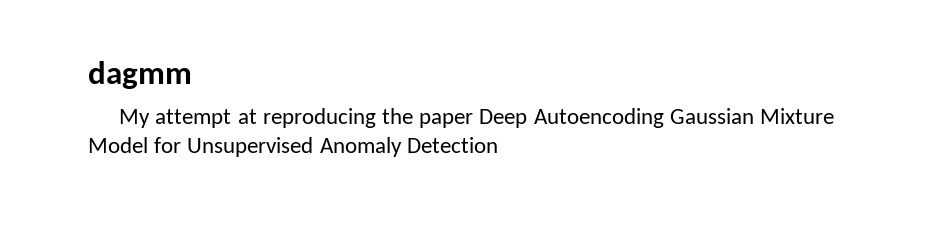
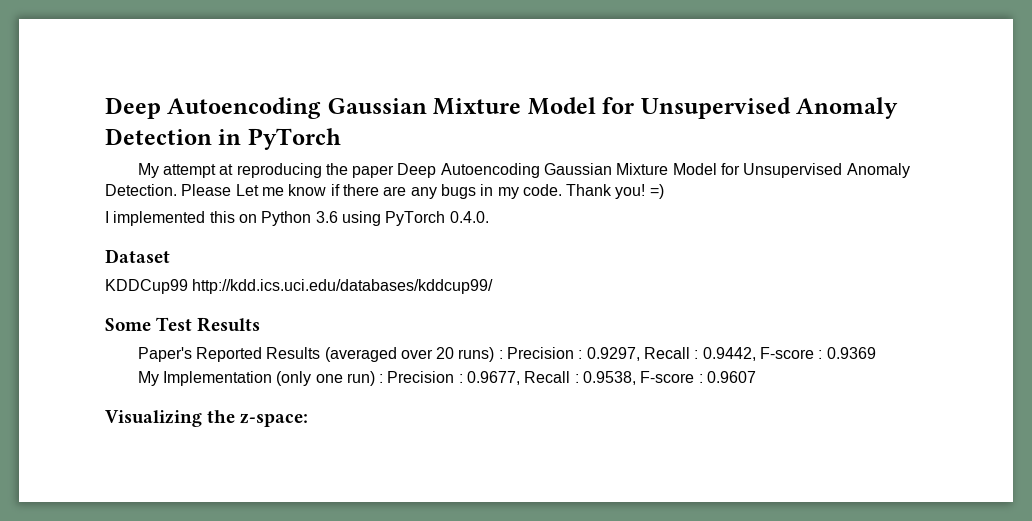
- dagmm
+ Deep Autoencoding Gaussian Mixture Model for Unsupervised Anomaly Detection in PyTorch
- My attempt at reproducing the paper Deep Autoencoding Gaussian Mixture Model for Unsupervised Anomaly Detection
+ My attempt at reproducing the paper Deep Autoencoding Gaussian Mixture Model for Unsupervised Anomaly Detection. Please Let me know if there are any bugs in my code. Thank you! =)
+ I implemented this on Python 3.6 using PyTorch 0.4.0.
+ Dataset
+ KDDCup99 http://kdd.ics.uci.edu/databases/kddcup99/
+ Some Test Results
+ Paper's Reported Results (averaged over 20 runs) : Precision : 0.9297, Recall : 0.9442, F-score : 0.9369
+ My Implementation (only one run) : Precision : 0.9677, Recall : 0.9538, F-score : 0.9607
+ Visualizing the z-space:

